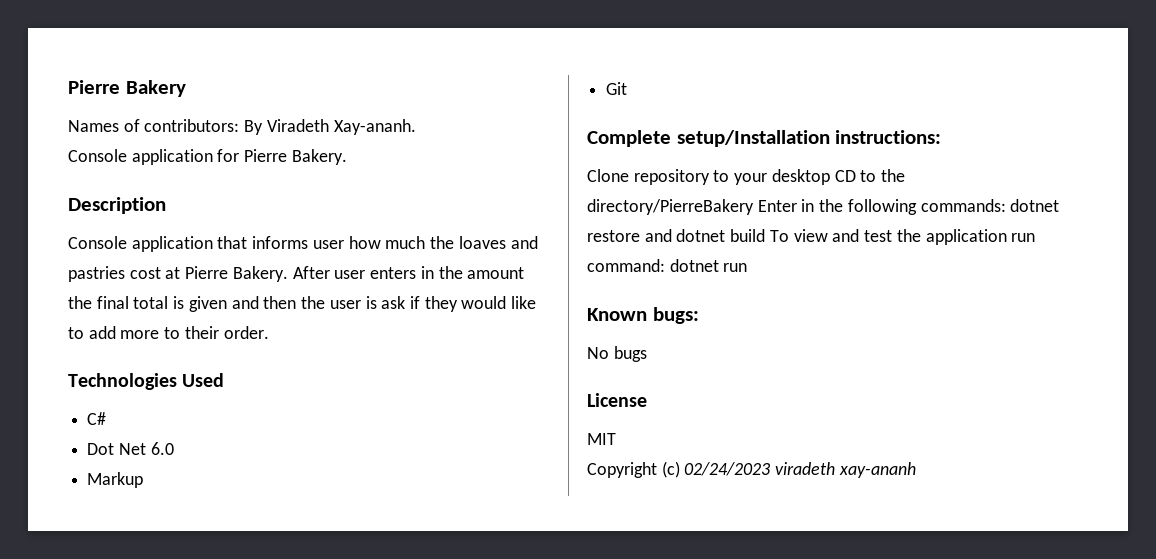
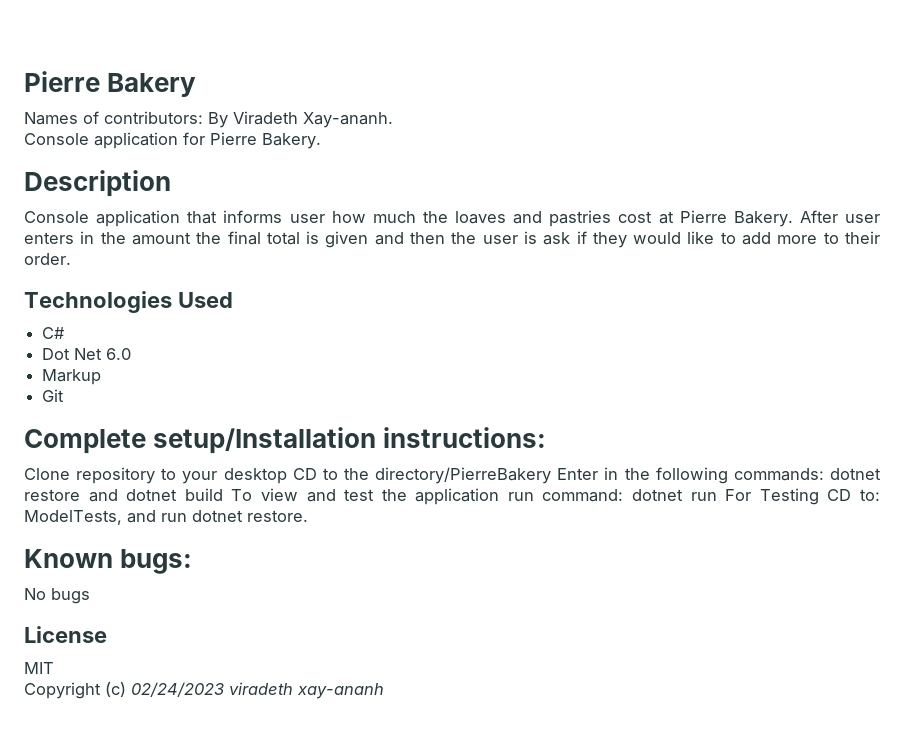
- Clone repository to your desktop CD to the directory/PierreBakery Enter in the following commands: dotnet restore and dotnet build To view and test the application run command: dotnet run
+ Clone repository to your desktop CD to the directory/PierreBakery Enter in the following commands: dotnet restore and dotnet build To view and test the application run command: dotnet run For Testing CD to: ModelTests, and run dotnet restore.

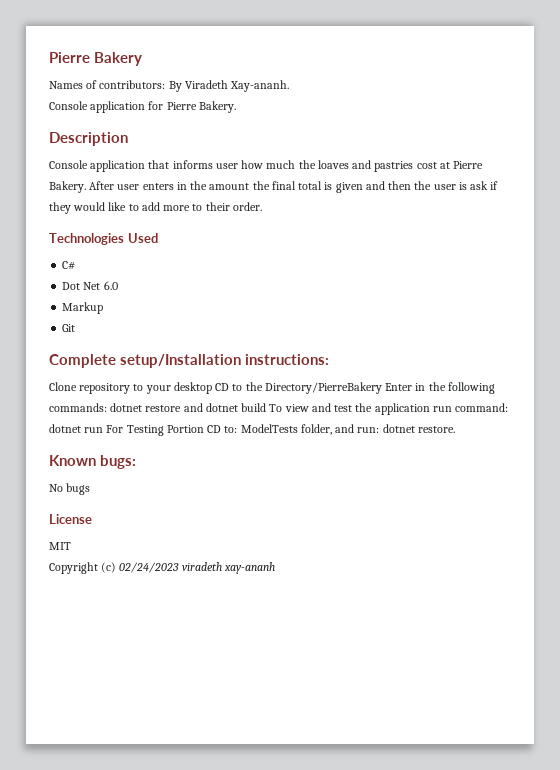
- Clone repository to your desktop CD to the directory/PierreBakery Enter in the following commands: dotnet restore and dotnet build To view and test the application run command: dotnet run For Testing CD to: ModelTests, and run dotnet restore.
+ Clone repository to your desktop CD to the Directory/PierreBakery Enter in the following commands: dotnet restore and dotnet build To view and test the application run command: dotnet run For Testing Portion CD to: ModelTests folder, and run: dotnet restore.

